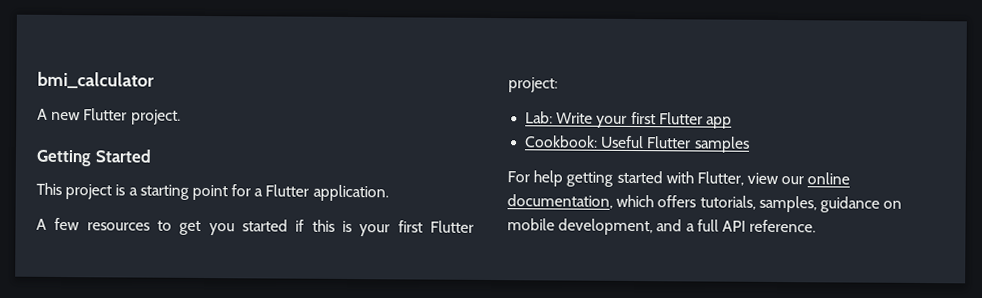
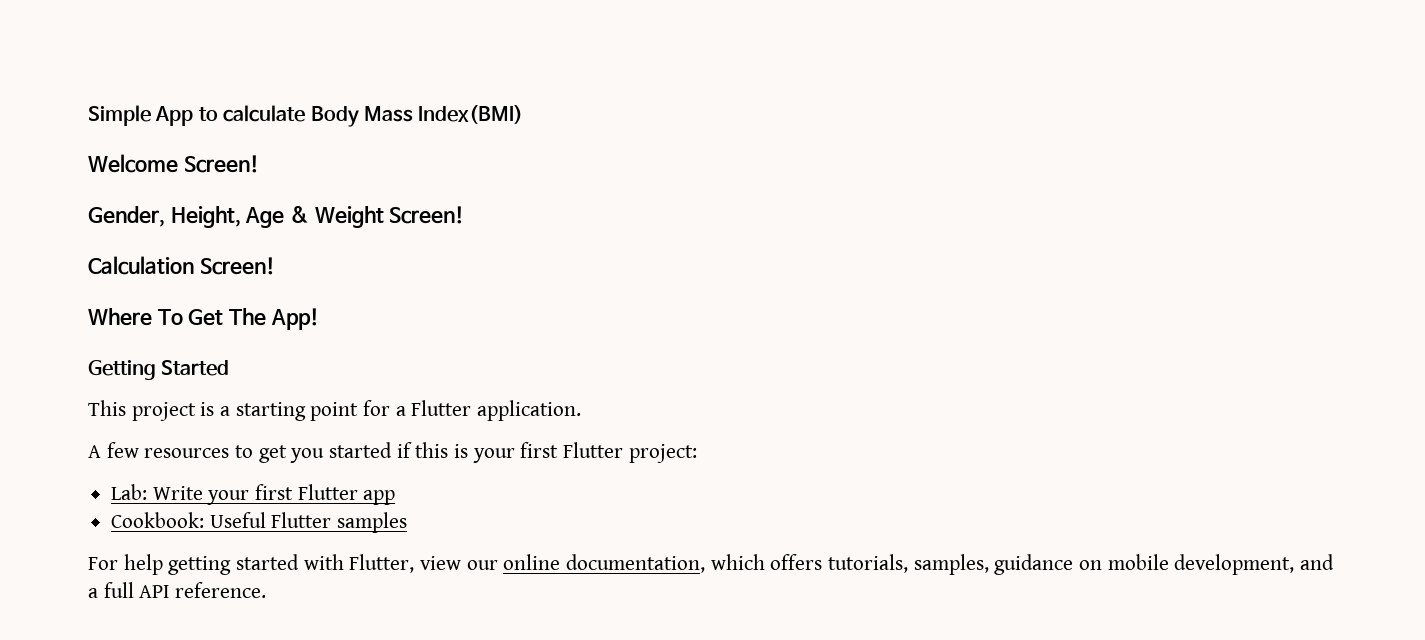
- bmi_calculator
- A new Flutter project.
+ Simple App to calculate Body Mass Index(BMI)
+ Welcome Screen!
+ Gender, Height, Age & Weight Screen!
+ Calculation Screen!
+ Where To Get The App!

